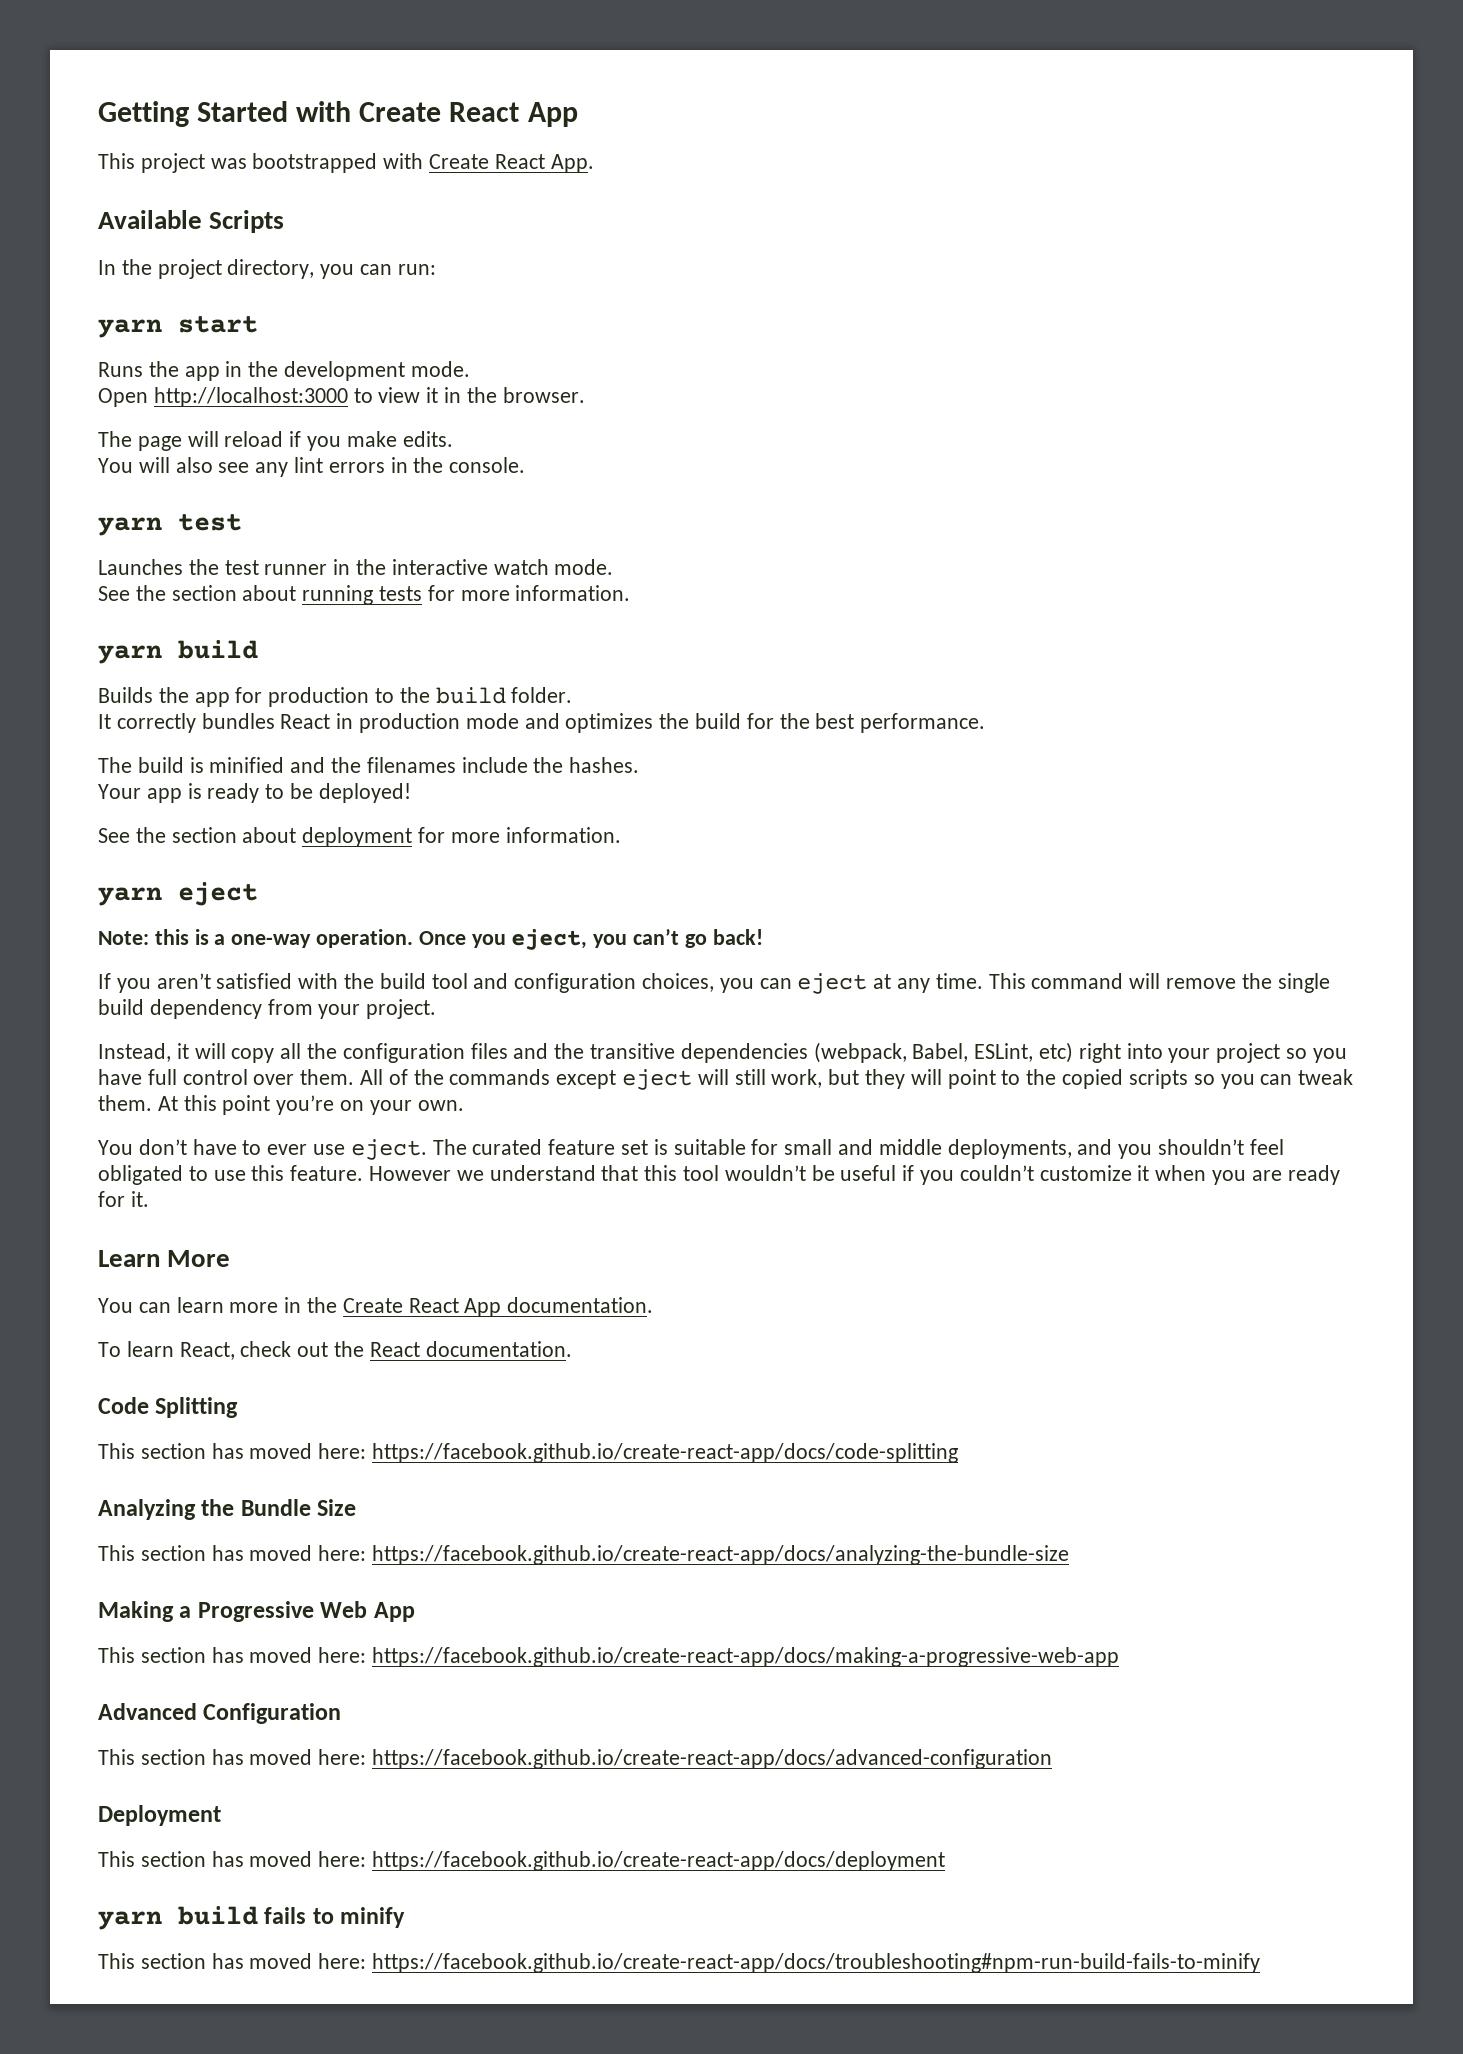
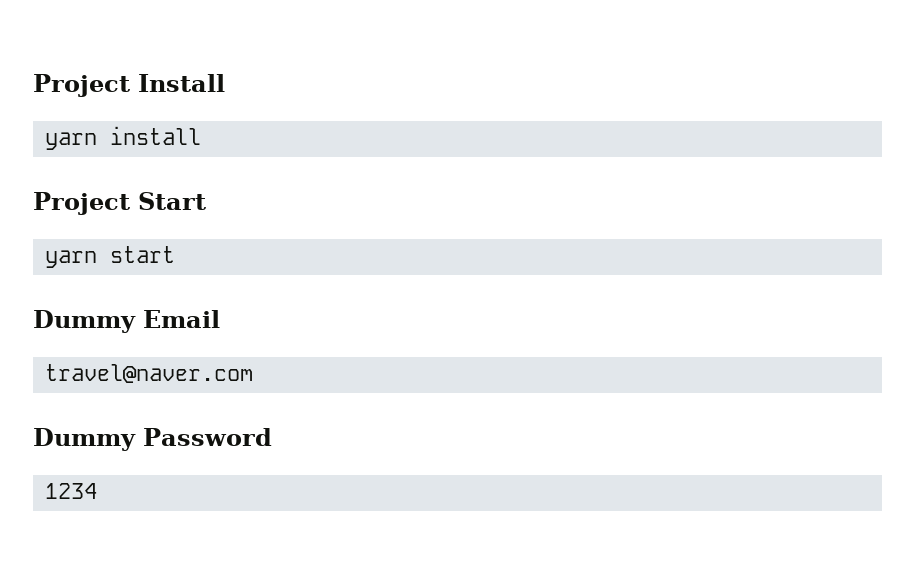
- Getting Started with Create React App
- This project was bootstrapped with Create React App.
- Available Scripts
- In the project directory, you can run:
+ Project Install
+ yarn install
+ Project Start
  yarn start
- Runs the app in the development mode.
- Open http://localhost:3000 to view it in the browser.
- The page will reload if you make edits.
- You will also see any lint errors in the console.
- yarn test
- Launches the test runner in the interactive watch mode.
- See the section about running tests for more information.
- yarn build
- Builds the app for production to the build folder.
- It correctly bundles React in production mode and optimizes the build for the best performance.
- The build is minified and the filenames include the hashes.
- Your app is ready to be deployed!
- See the section about deployment for more information.
- yarn eject
- Note: this is a one-way operation. Once you eject, you can’t go back!
- If you aren’t satisfied with the build tool and configuration choices, you can eject at any time. This command will remove the single build dependency from your project.
- Instead, it will copy all the configuration files and the transitive dependencies (webpack, Babel, ESLint, etc) right into your project so you have full control over them. All of the commands except eject will still work, but they will point to the copied scripts so you can tweak them. At this point you’re on your own.
- You don’t have to ever use eject. The curated feature set is suitable for small and middle deployments, and you shouldn’t feel obligated to use this feature. However we understand that this tool wouldn’t be useful if you couldn’t customize it when you are ready for it.
- Learn More
- You can learn more in the Create React App documentation.
- To learn React, check out the React documentation.
- Code Splitting
- This section has moved here: https://facebook.github.io/create-react-app/docs/code-splitting
- Analyzing the Bundle Size
- This section has moved here: https://facebook.github.io/create-react-app/docs/analyzing-the-bundle-size
- Making a Progressive Web App
- This section has moved here: https://facebook.github.io/create-react-app/docs/making-a-progressive-web-app
- Advanced Configuration
- This section has moved here: https://facebook.github.io/create-react-app/docs/advanced-configuration
- Deployment
- This section has moved here: https://facebook.github.io/create-react-app/docs/deployment
- yarn build fails to minify
- This section has moved here: https://facebook.github.io/create-react-app/docs/troubleshooting#npm-run-build-fails-to-minify
+ Dummy Email
+ travel@naver.com
+ Dummy Password
+ 1234

